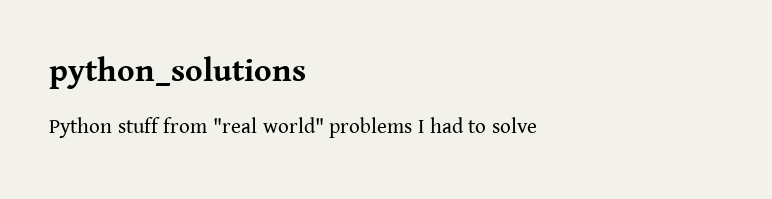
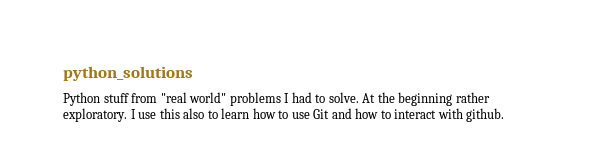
- Python stuff from "real world" problems I had to solve
+ Python stuff from "real world" problems I had to solve. At the beginning rather exploratory. I use this also to learn how to use Git and how to interact with github.

